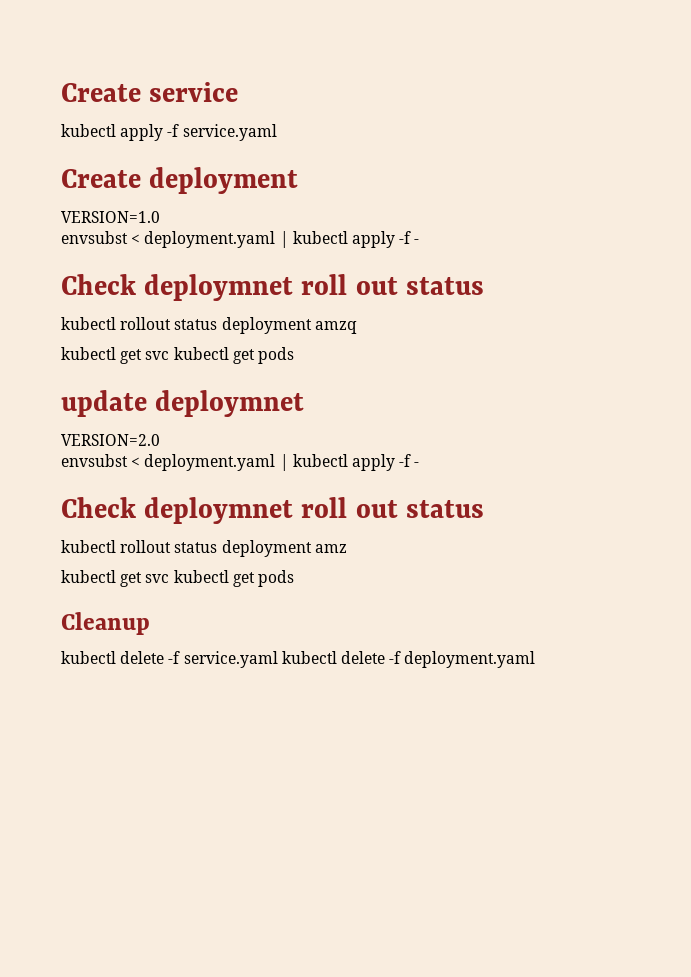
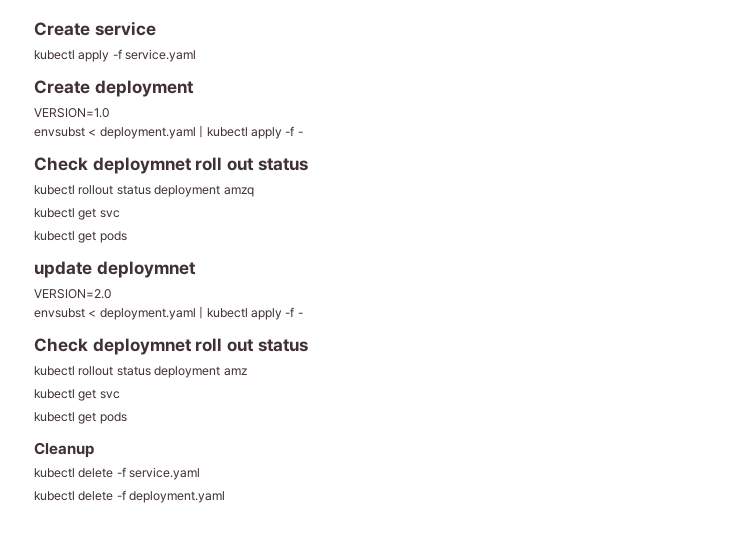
  kubectl rollout status deployment amzq
- kubectl get svc kubectl get pods
+ kubectl get svc
+ kubectl get pods
  kubectl rollout status deployment amz
- kubectl get svc kubectl get pods
+ kubectl get svc
+ kubectl get pods
- kubectl delete -f service.yaml kubectl delete -f deployment.yaml
+ kubectl delete -f service.yaml
+ kubectl delete -f deployment.yaml

